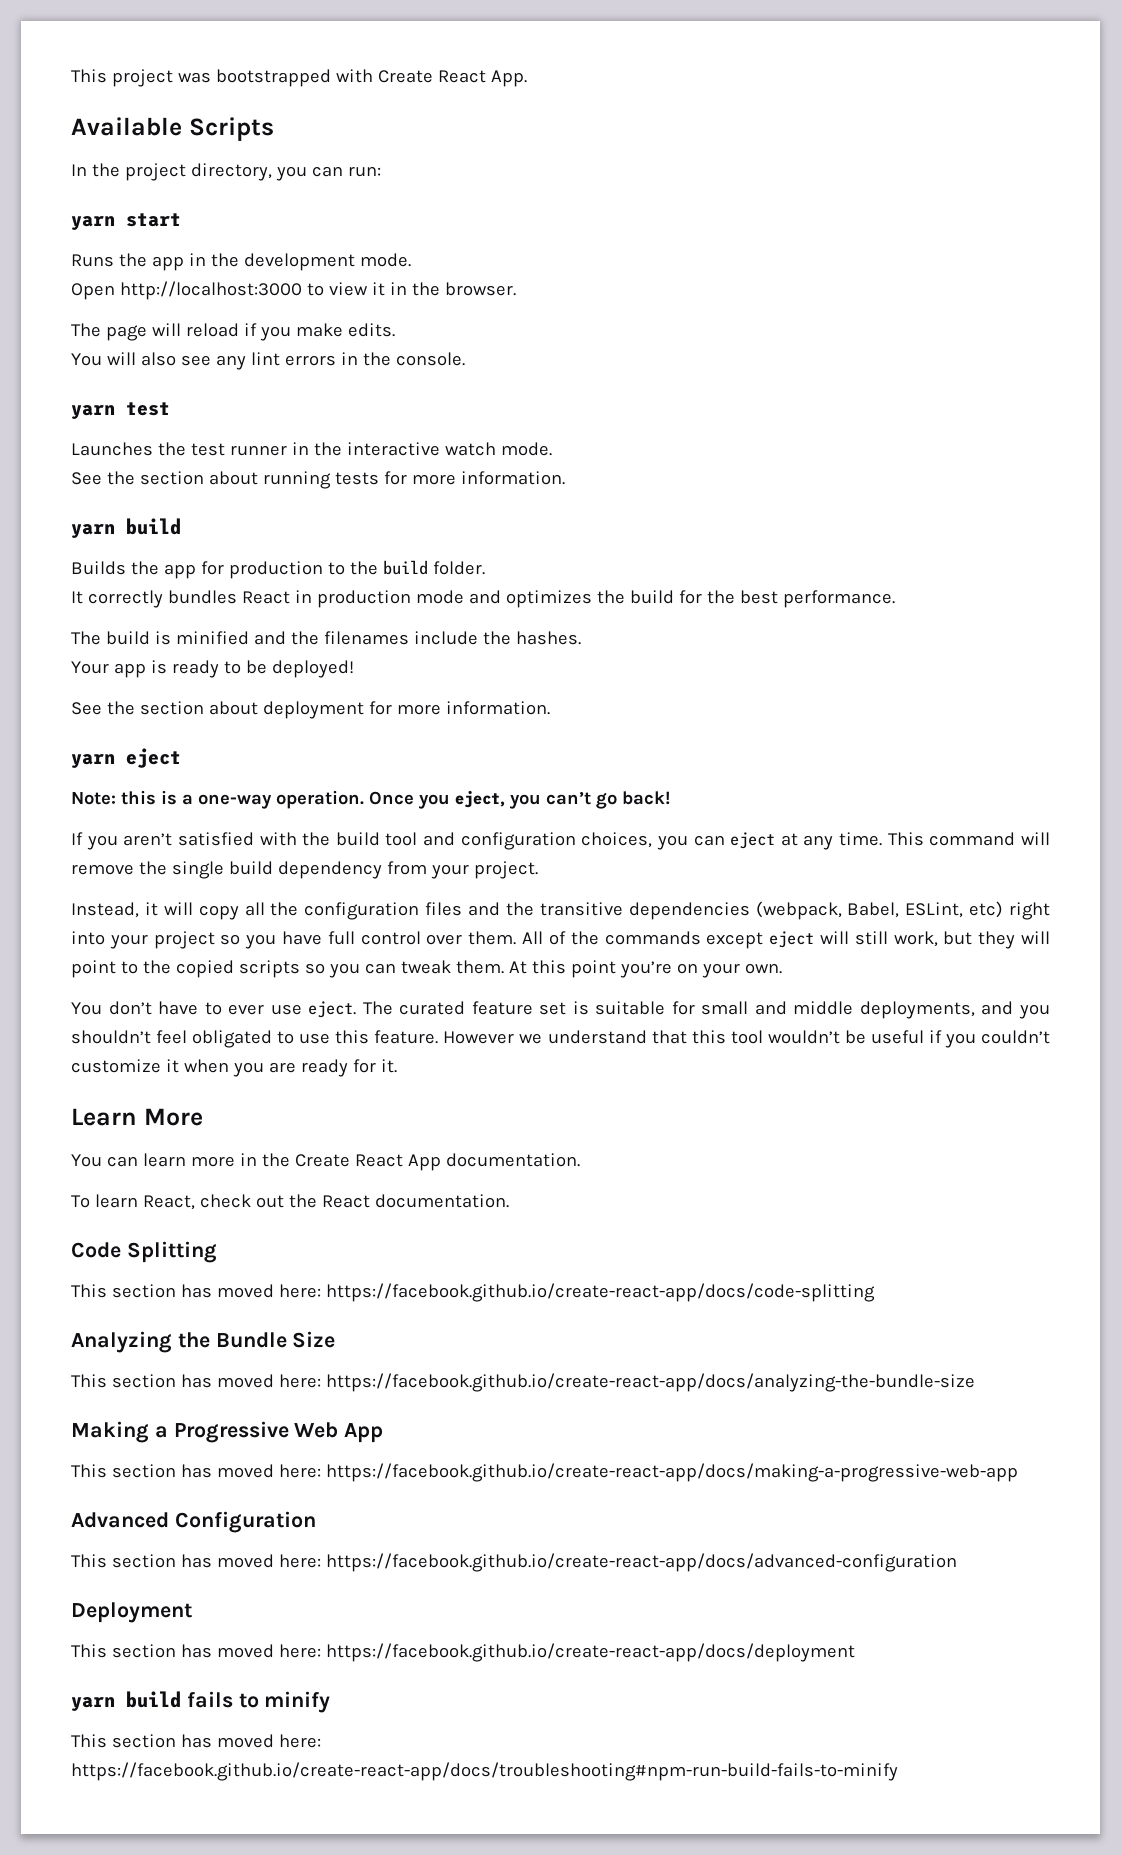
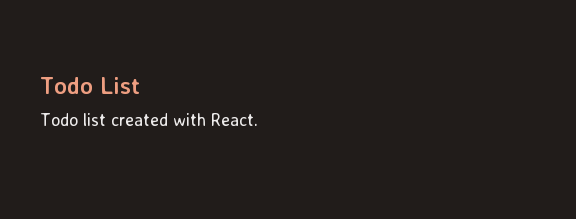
- This project was bootstrapped with Create React App.
- Available Scripts
- In the project directory, you can run:
- yarn start
- Runs the app in the development mode.
- Open http://localhost:3000 to view it in the browser.
- The page will reload if you make edits.
- You will also see any lint errors in the console.
- yarn test
- Launches the test runner in the interactive watch mode.
- See the section about running tests for more information.
- yarn build
- Builds the app for production to the build folder.
- It correctly bundles React in production mode and optimizes the build for the best performance.
- The build is minified and the filenames include the hashes.
- Your app is ready to be deployed!
- See the section about deployment for more information.
- yarn eject
- Note: this is a one-way operation. Once you eject, you can’t go back!
- If you aren’t satisfied with the build tool and configuration choices, you can eject at any time. This command will remove the single build dependency from your project.
- Instead, it will copy all the configuration files and the transitive dependencies (webpack, Babel, ESLint, etc) right into your project so you have full control over them. All of the commands except eject will still work, but they will point to the copied scripts so you can tweak them. At this point you’re on your own.
- You don’t have to ever use eject. The curated feature set is suitable for small and middle deployments, and you shouldn’t feel obligated to use this feature. However we understand that this tool wouldn’t be useful if you couldn’t customize it when you are ready for it.
- Learn More
- You can learn more in the Create React App documentation.
- To learn React, check out the React documentation.
- Code Splitting
- This section has moved here: https://facebook.github.io/create-react-app/docs/code-splitting
- Analyzing the Bundle Size
- This section has moved here: https://facebook.github.io/create-react-app/docs/analyzing-the-bundle-size
- Making a Progressive Web App
- This section has moved here: https://facebook.github.io/create-react-app/docs/making-a-progressive-web-app
- Advanced Configuration
- This section has moved here: https://facebook.github.io/create-react-app/docs/advanced-configuration
- Deployment
- This section has moved here: https://facebook.github.io/create-react-app/docs/deployment
- yarn build fails to minify
- This section has moved here: https://facebook.github.io/create-react-app/docs/troubleshooting#npm-run-build-fails-to-minify
+ Todo List
+ Todo list created with React.

